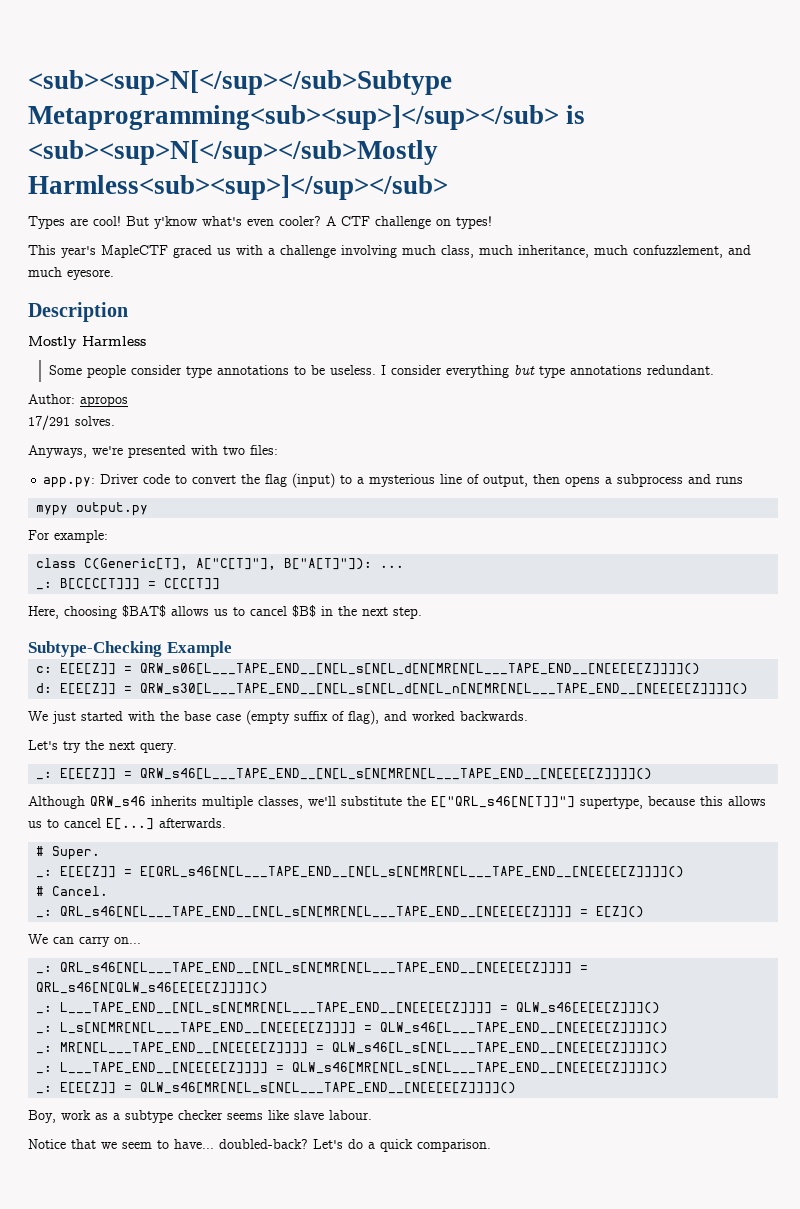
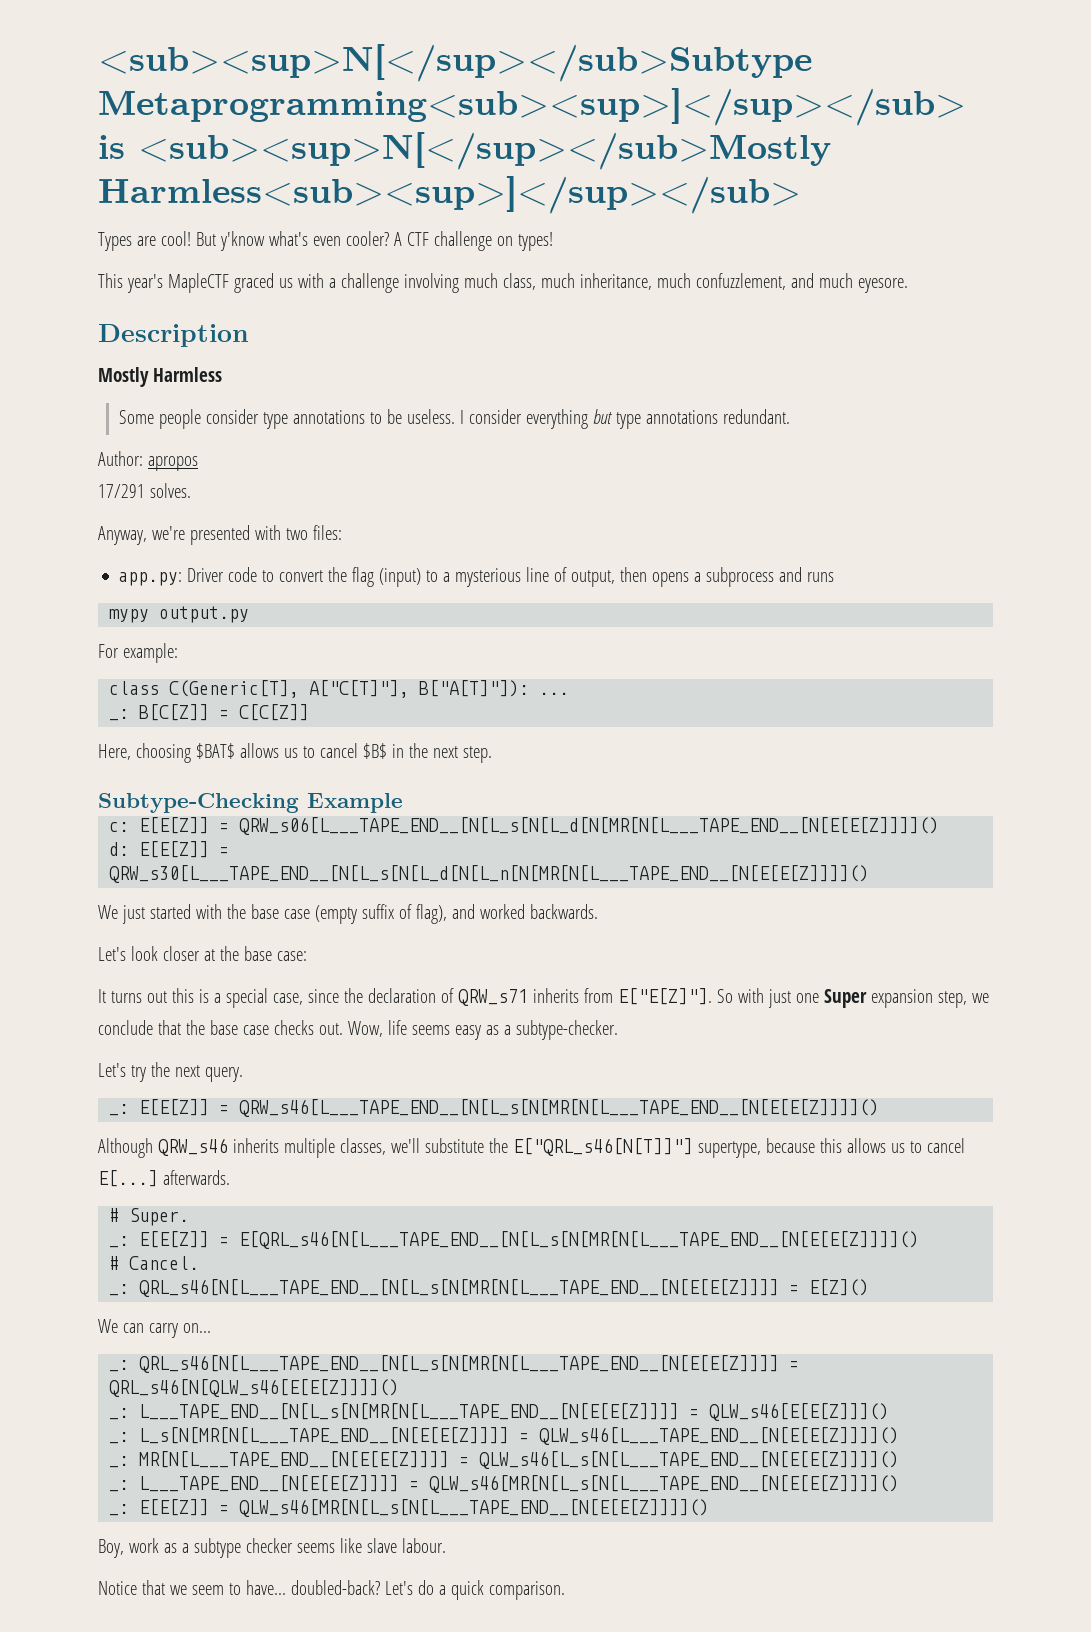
- Anyways, we're presented with two files:
+ Anyway, we're presented with two files:
- _: B[C[C[T]]] = C[C[T]]
+ _: B[C[Z]] = C[C[Z]]
+ Let's look closer at the base case:
+ It turns out this is a special case, since the declaration of QRW_s71 inherits from E["E[Z]"]. So with just one Super expansion step, we conclude that the base case checks out. Wow, life seems easy as a subtype-checker.

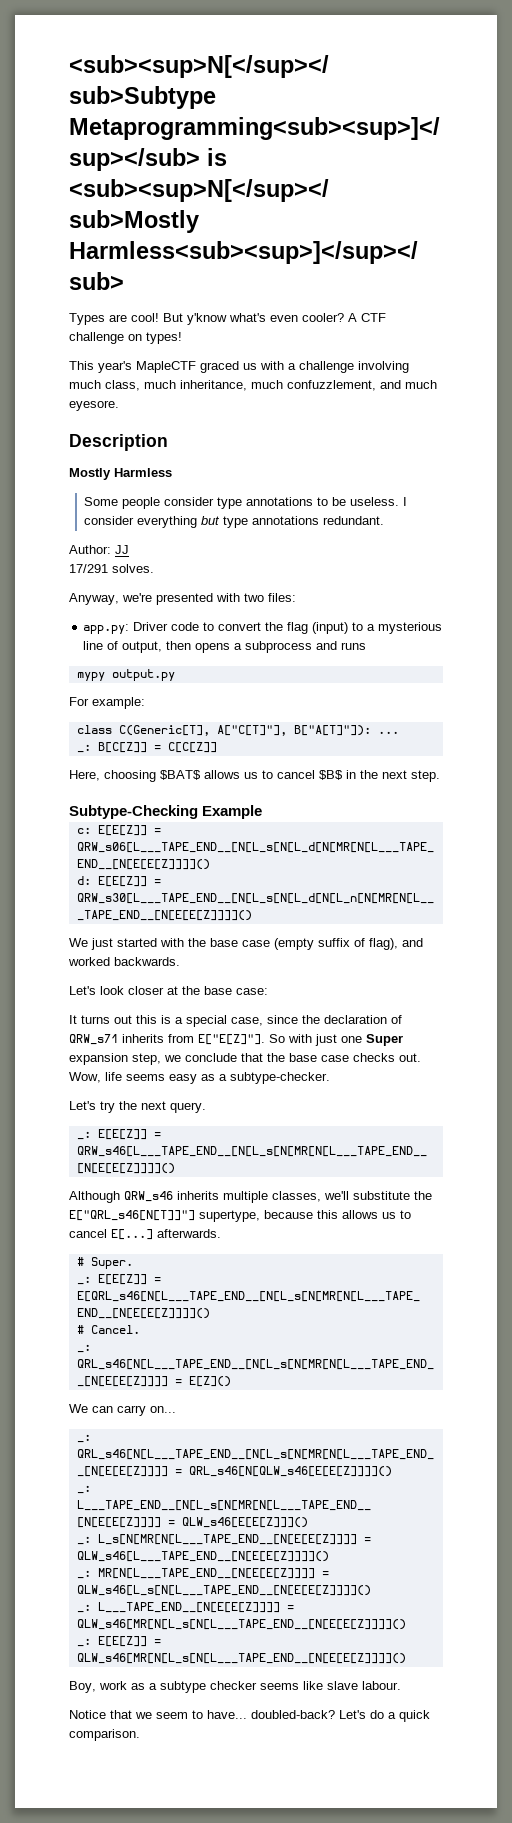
- Author: apropos
+ Author: JJ

